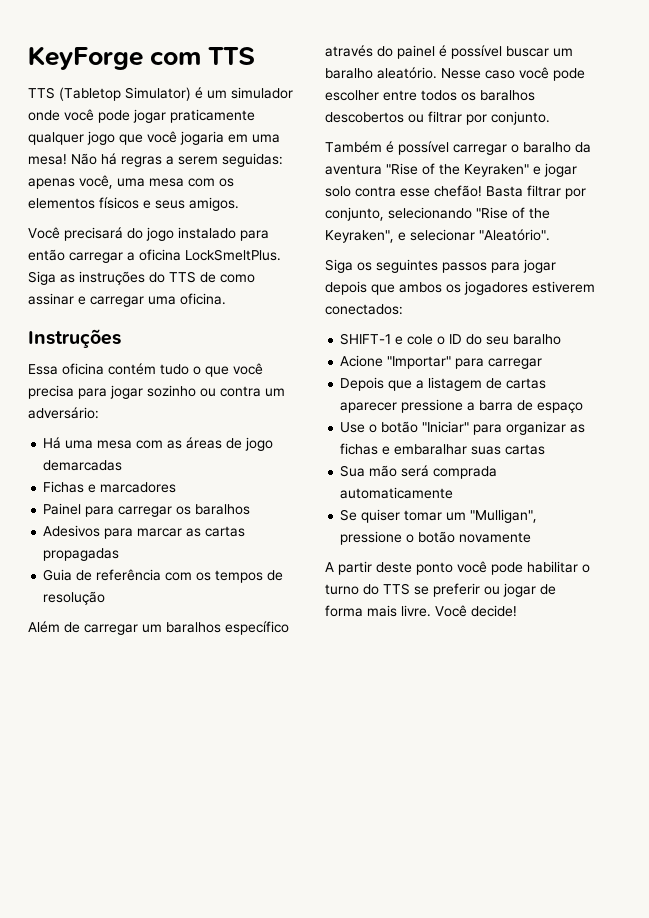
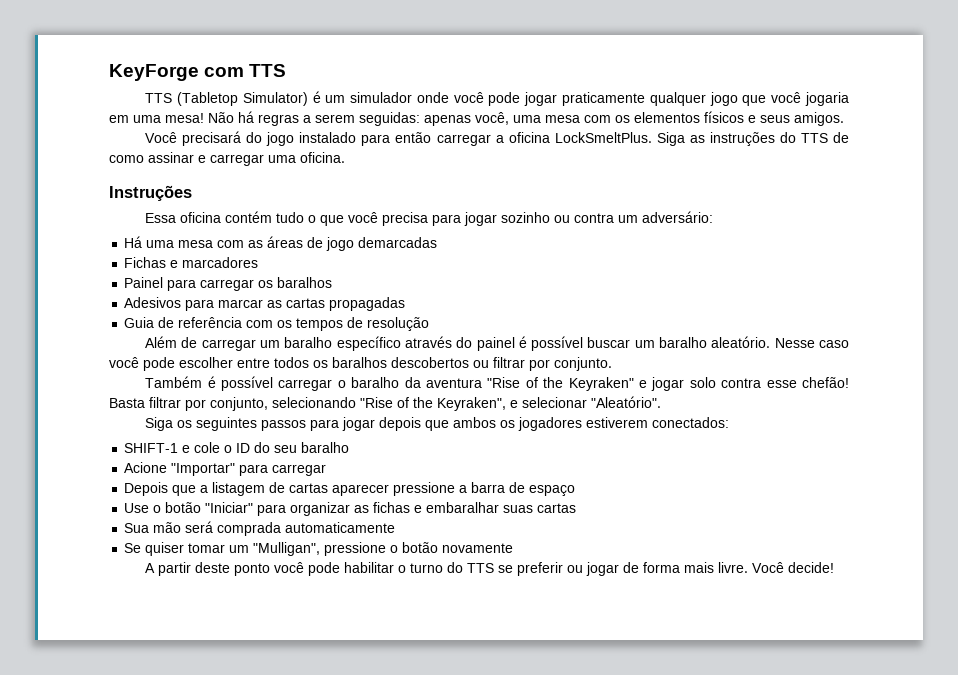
- Além de carregar um baralhos específico através do painel é possível buscar um baralho aleatório.
+ Além de carregar um baralho específico através do painel é possível buscar um baralho aleatório.

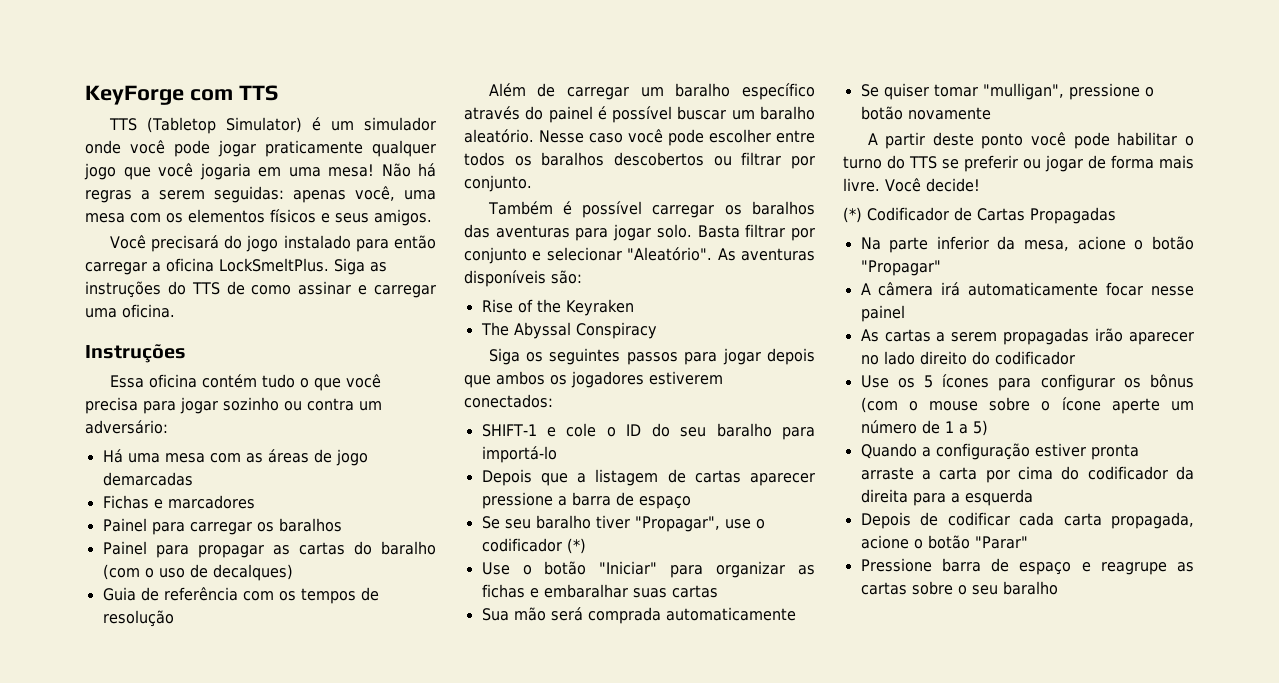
- Adesivos para marcar as cartas propagadas
+ Painel para propagar as cartas do baralho (com o uso de decalques)
- Também é possível carregar o baralho da aventura "Rise of the Keyraken" e jogar solo contra esse chefão! Basta filtrar por conjunto, selecionando "Rise of the Keyraken", e selecionar "Aleatório".
+ Também é possível carregar os baralhos das aventuras para jogar solo. Basta filtrar por conjunto e selecionar "Aleatório". As aventuras disponíveis são:
+ Rise of the Keyraken
+ The Abyssal Conspiracy
- SHIFT-1 e cole o ID do seu baralho
- Acione "Importar" para carregar
+ SHIFT-1 e cole o ID do seu baralho para importá-lo
+ Se seu baralho tiver "Propagar", use o codificador (*)
- Se quiser tomar um "Mulligan", pressione o botão novamente
+ Se quiser tomar "mulligan", pressione o botão novamente
+ (*) Codificador de Cartas Propagadas
+ Na parte inferior da mesa, acione o botão "Propagar"
+ A câmera irá automaticamente focar nesse painel
+ As cartas a serem propagadas irão aparecer no lado direito do codificador
+ Use os 5 ícones para configurar os bônus (com o mouse sobre o ícone aperte um número de 1 a 5)
+ Quando a configuração estiver pronta arraste a carta por cima do codificador da direita para a esquerda
+ Depois de codificar cada carta propagada, acione o botão "Parar"
+ Pressione barra de espaço e reagrupe as cartas sobre o seu baralho

